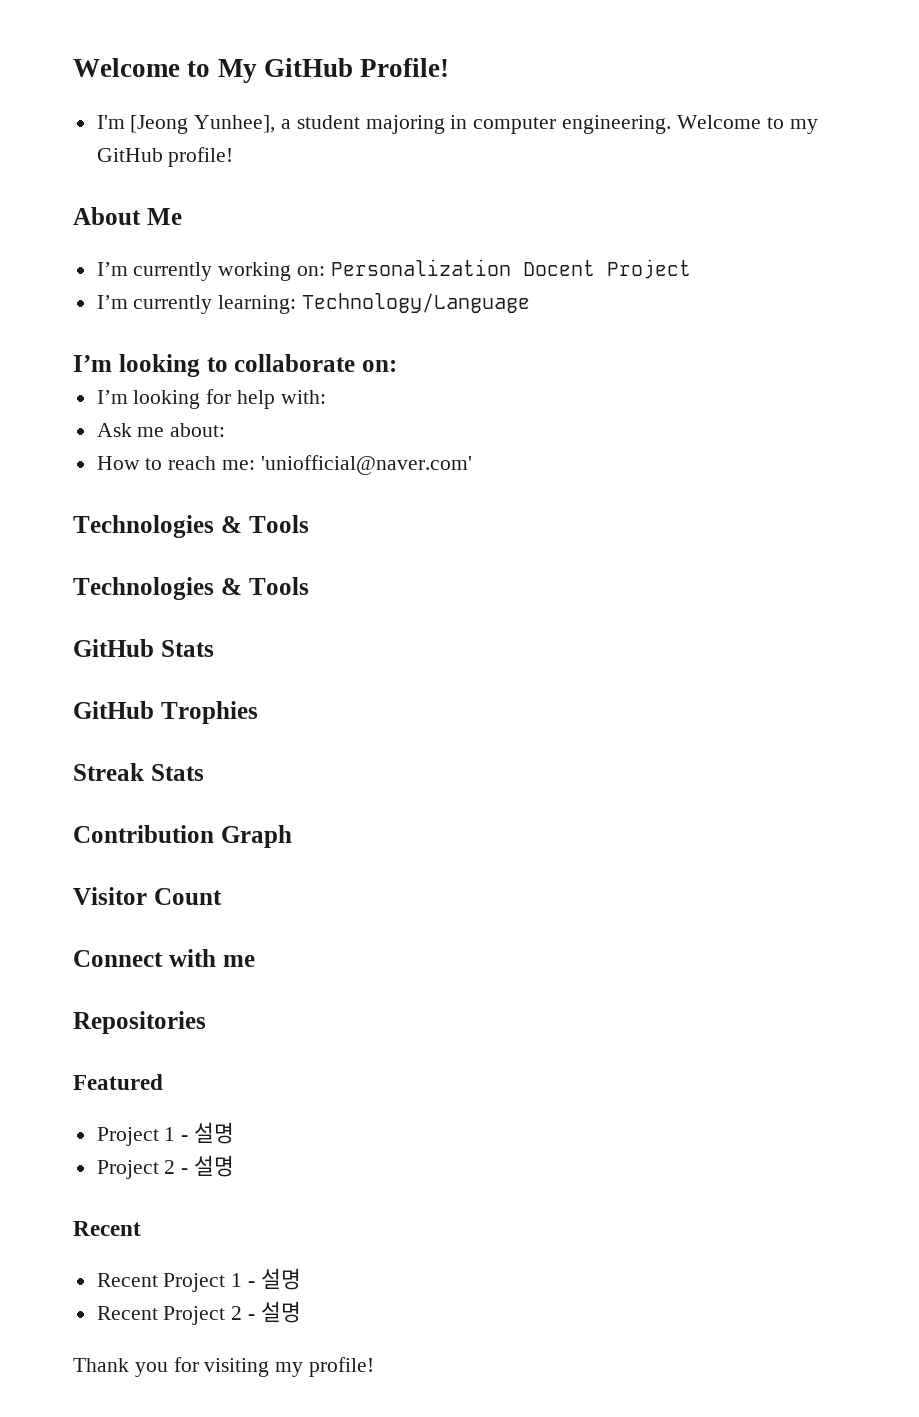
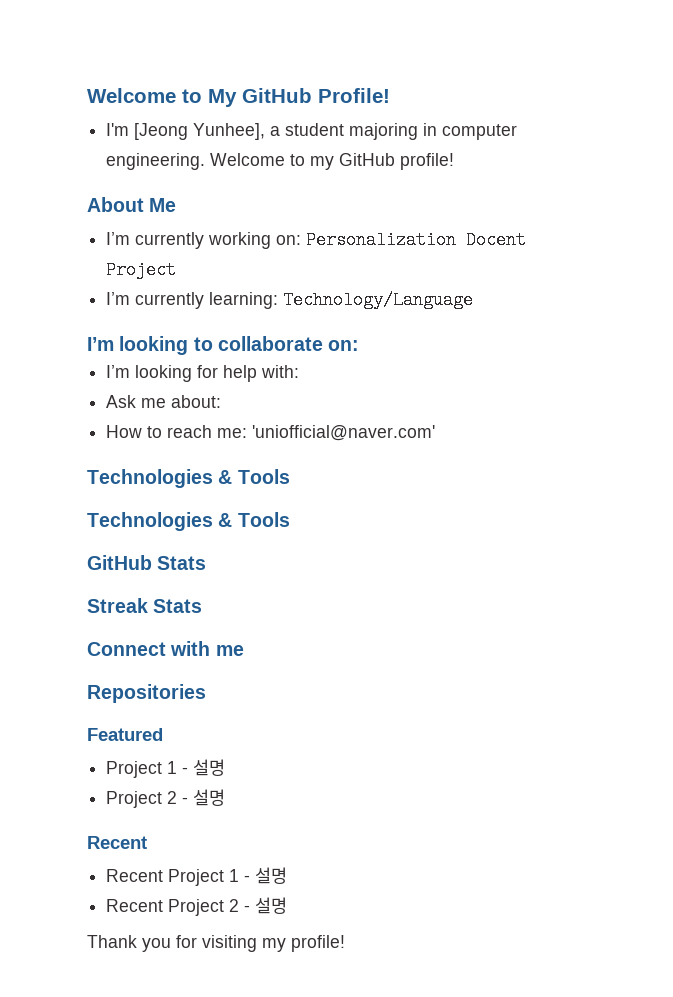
- GitHub Trophies
- Contribution Graph
- Visitor Count

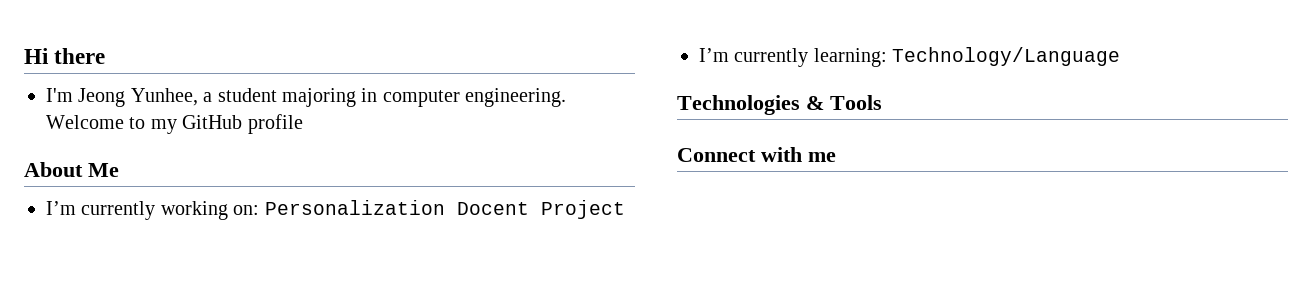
- Welcome to My GitHub Profile!
- I'm [Jeong Yunhee], a student majoring in computer engineering.
+ Hi there
+ I'm Jeong Yunhee, a student majoring in computer engineering.
- Welcome to my GitHub profile!
+ Welcome to my GitHub profile
- I’m looking to collaborate on:
- I’m looking for help with:
- Ask me about:
- How to reach me: 'uniofficial@naver.com'
  Technologies & Tools
- Technologies & Tools
- GitHub Stats
- Streak Stats
  Connect with me
- Repositories
- Featured
- Project 1 - 설명
- Project 2 - 설명
- Recent
- Recent Project 1 - 설명
- Recent Project 2 - 설명
- Thank you for visiting my profile!

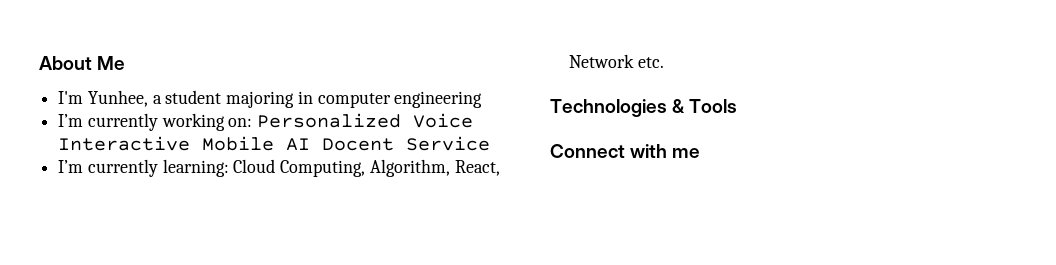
- Hi there
- I'm Jeong Yunhee, a student majoring in computer engineering. Welcome to my GitHub profile
  About Me
- I’m currently working on: Personalization Docent Project
- I’m currently learning: Technology/Language
+ I'm Yunhee, a student majoring in computer engineering
+ I’m currently working on: Personalized Voice Interactive Mobile AI Docent Service
+ I’m currently learning: Cloud Computing, Algorithm, React, Network etc.

